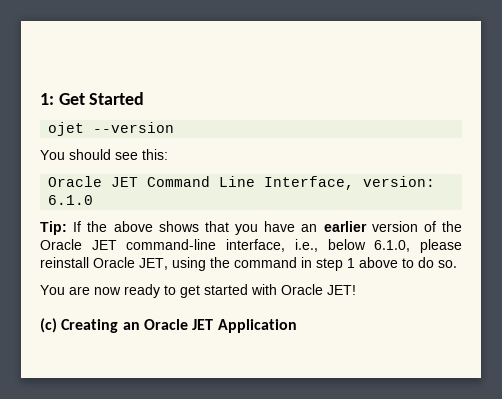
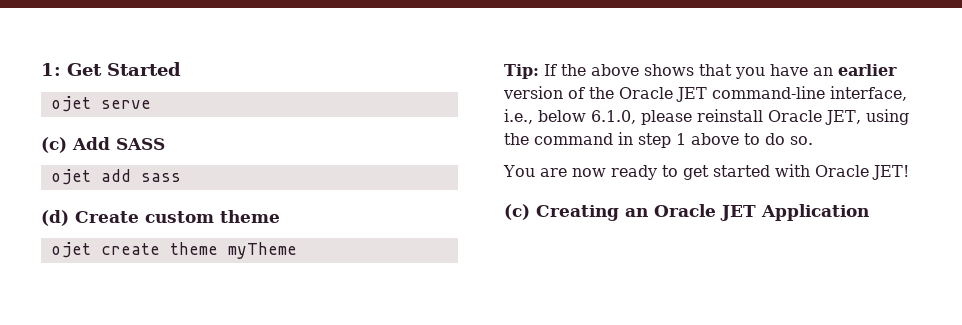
- ojet --version
- You should see this:
- Oracle JET Command Line Interface, version: 6.1.0
+ ojet serve
+ (c) Add SASS
+ ojet add sass
+ (d) Create custom theme
+ ojet create theme myTheme

